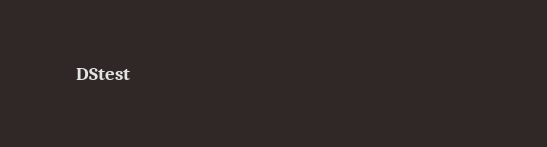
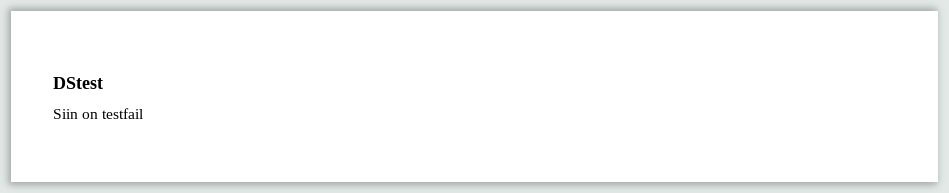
+ Siin on testfail

